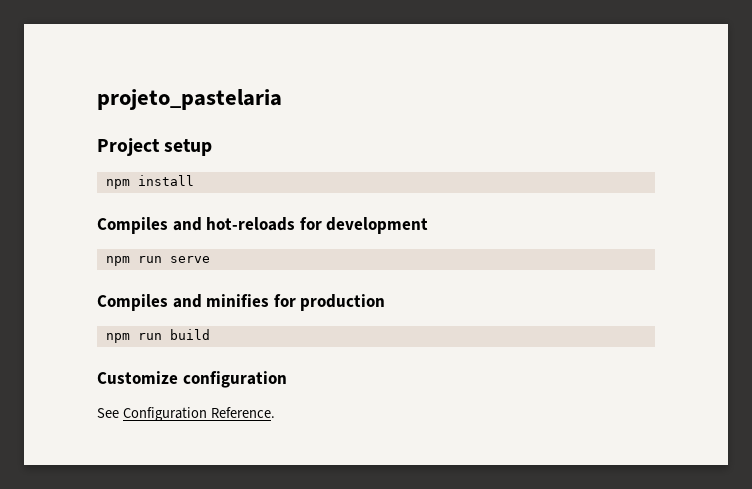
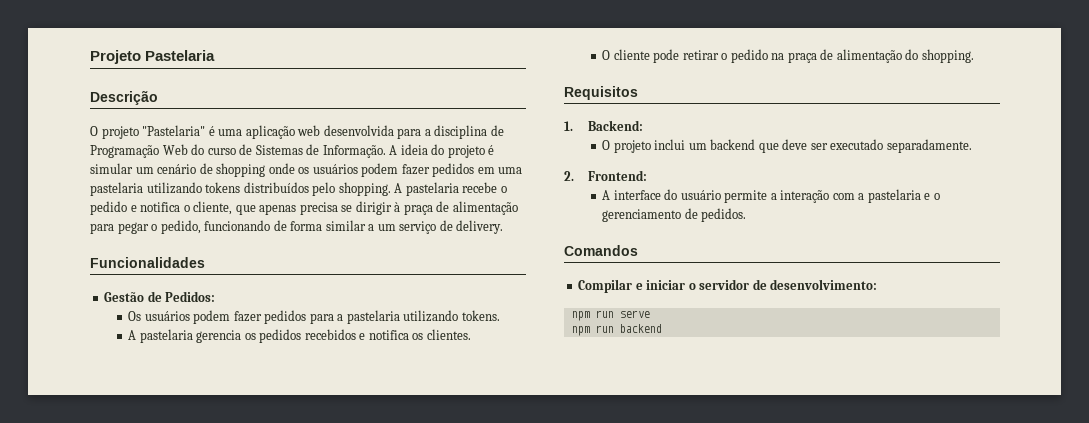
- projeto_pastelaria
- Project setup
- npm install
- Compiles and hot-reloads for development
+ Projeto Pastelaria
+ Descrição
+ O projeto "Pastelaria" é uma aplicação web desenvolvida para a disciplina de Programação Web do curso de Sistemas de Informação. A ideia do projeto é simular um cenário de shopping onde os usuários podem fazer pedidos em uma pastelaria utilizando tokens distribuídos pelo shopping. A pastelaria recebe o pedido e notifica o cliente, que apenas precisa se dirigir à praça de alimentação para pegar o pedido, funcionando de forma similar a um serviço de delivery.
+ Funcionalidades
+ Gestão de Pedidos:
+ Os usuários podem fazer pedidos para a pastelaria utilizando tokens.
+ A pastelaria gerencia os pedidos recebidos e notifica os clientes.
+ O cliente pode retirar o pedido na praça de alimentação do shopping.
+ Requisitos
+ 1. Backend:
+ O projeto inclui um backend que deve ser executado separadamente.
+ 2. Frontend:
+ A interface do usuário permite a interação com a pastelaria e o gerenciamento de pedidos.
+ Comandos
+ Compilar e iniciar o servidor de desenvolvimento:
  npm run serve
- Compiles and minifies for production
- npm run build
- Customize configuration
- See Configuration Reference.
+ npm run backend

